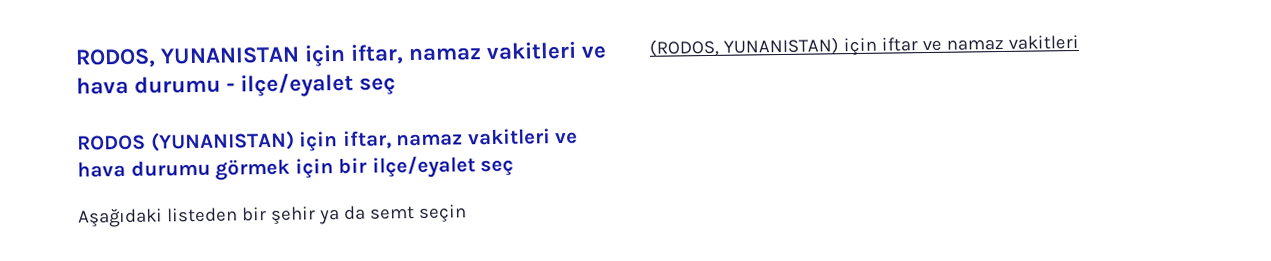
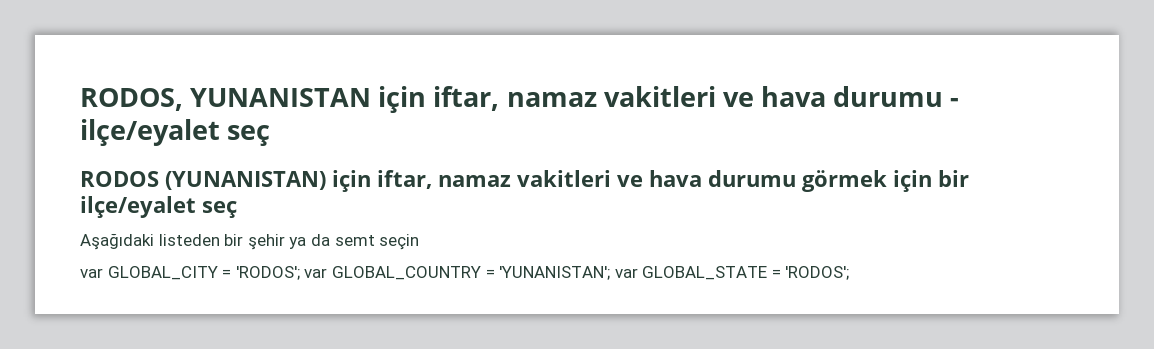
- (RODOS, YUNANISTAN) için iftar ve namaz vakitleri
+ var GLOBAL_CITY = 'RODOS'; var GLOBAL_COUNTRY = 'YUNANISTAN'; var GLOBAL_STATE = 'RODOS';

